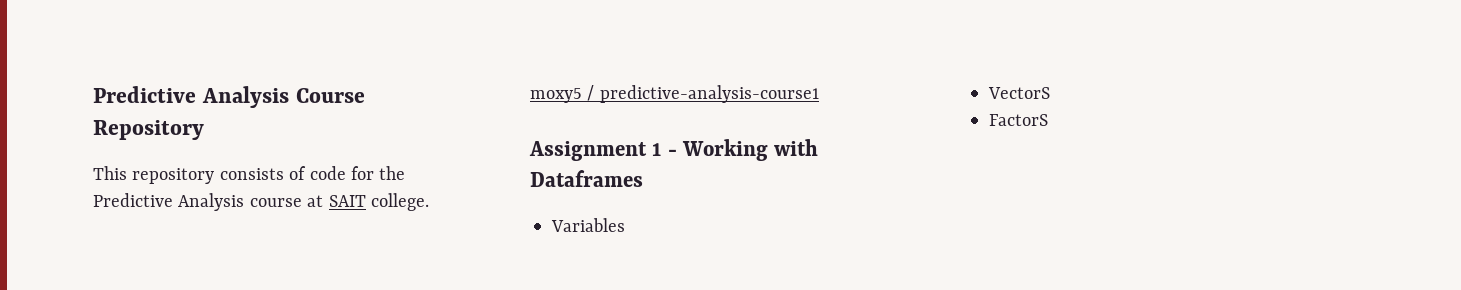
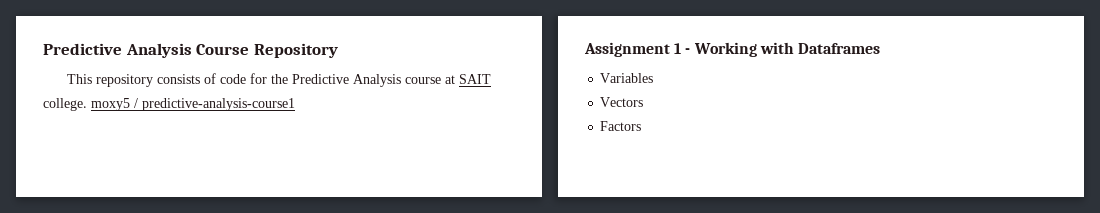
- VectorS
- FactorS
+ Vectors
+ Factors

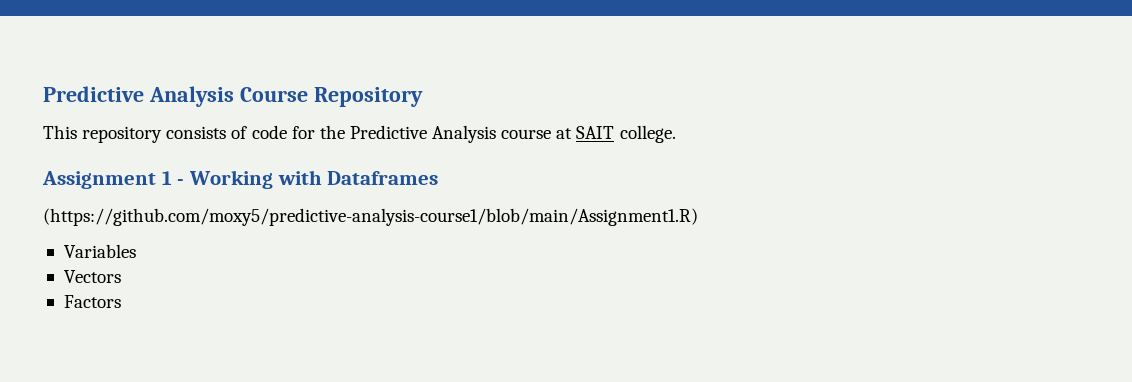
- This repository consists of code for the Predictive Analysis course at SAIT college. moxy5 / predictive-analysis-course1
+ This repository consists of code for the Predictive Analysis course at SAIT college.
+ (https://github.com/moxy5/predictive-analysis-course1/blob/main/Assignment1.R)

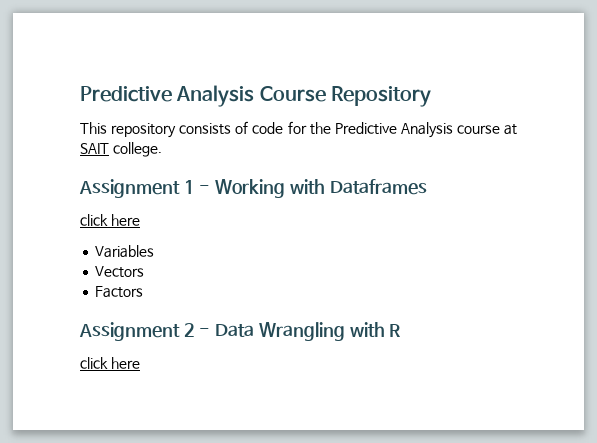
  Assignment 1 - Working with Dataframes
- (https://github.com/moxy5/predictive-analysis-course1/blob/main/Assignment1.R)
+ click here
+ Assignment 2 - Data Wrangling with R
+ click here

